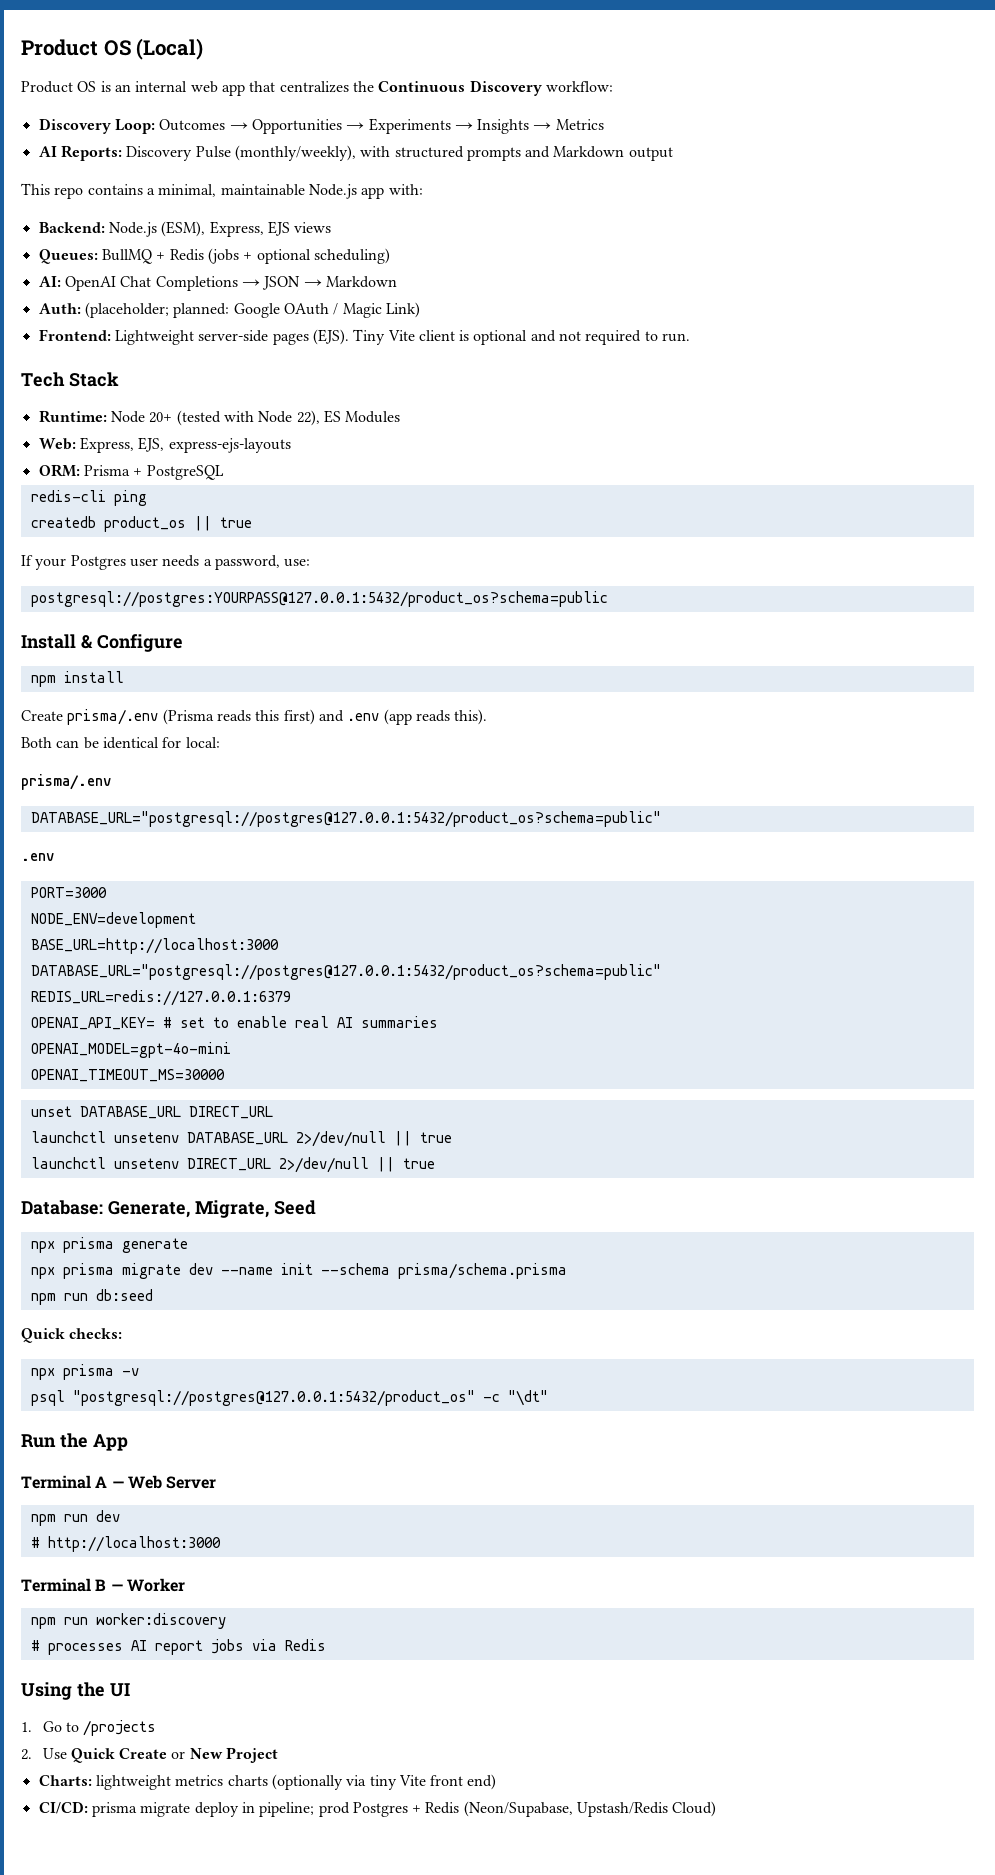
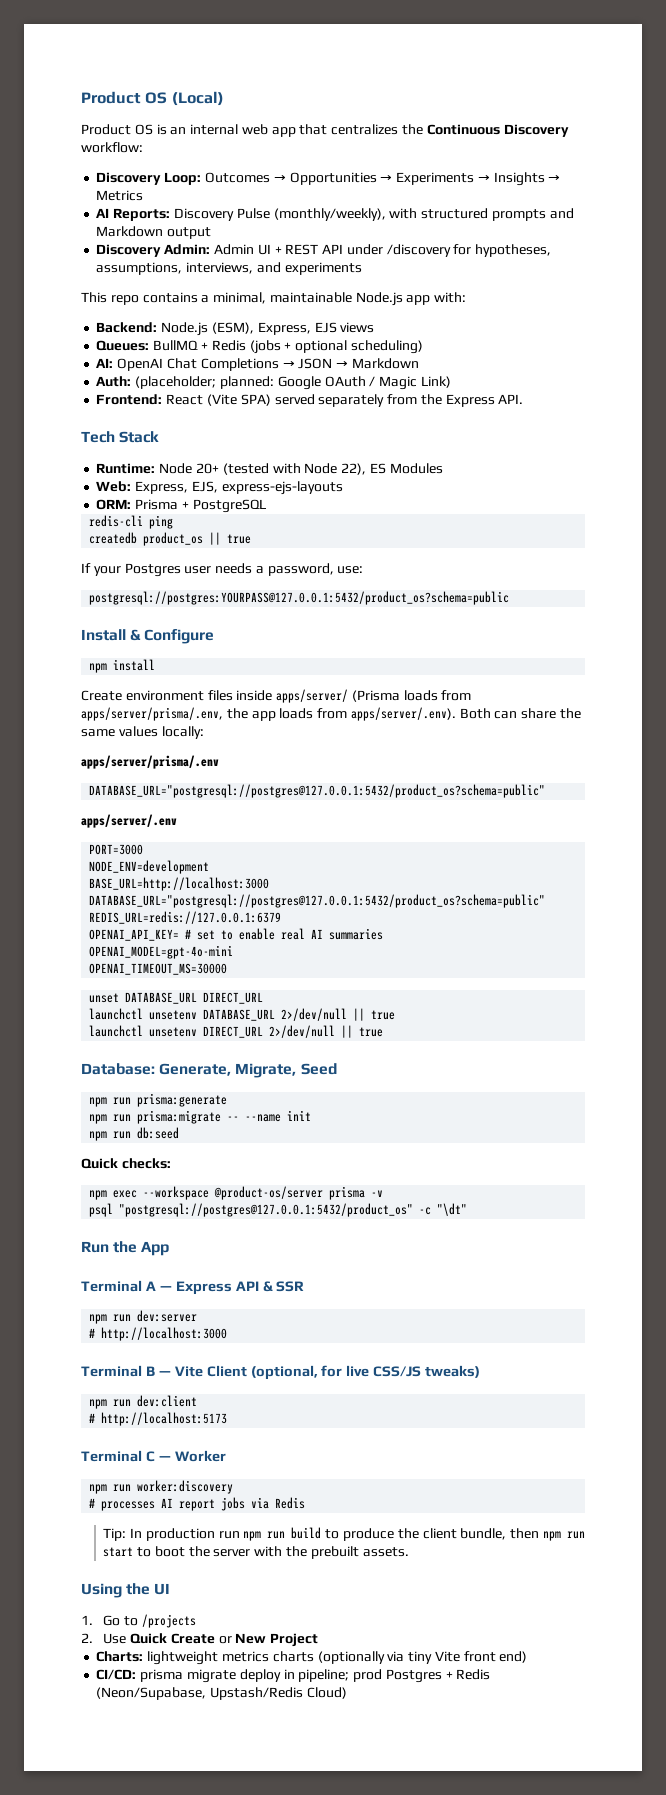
+ Discovery Admin: Admin UI + REST API under /discovery for hypotheses, assumptions, interviews, and experiments
- Frontend: Lightweight server-side pages (EJS). Tiny Vite client is optional and not required to run.
+ Frontend: React (Vite SPA) served separately from the Express API.
- Create prisma/.env (Prisma reads this first) and .env (app reads this).
- Both can be identical for local:
- prisma/.env
+ Create environment files inside apps/server/ (Prisma loads from apps/server/prisma/.env, the app loads from apps/server/.env). Both can share the same values locally:
+ apps/server/prisma/.env
  DATABASE_URL="postgresql://postgres@127.0.0.1:5432/product_os?schema=public"
- .env
+ apps/server/.env
- npx prisma generate
- npx prisma migrate dev --name init --schema prisma/schema.prisma
+ npm run prisma:generate
+ npm run prisma:migrate -- --name init
- npx prisma -v
+ npm exec --workspace @product-os/server prisma -v
- Terminal A — Web Server
- npm run dev
+ Terminal A — Express API & SSR
+ npm run dev:server
- Terminal B — Worker
+ Terminal B — Vite Client (optional, for live CSS/JS tweaks)
+ npm run dev:client
+ # http://localhost:5173
+ Terminal C — Worker
+ Tip: In production run npm run build to produce the client bundle, then npm run start to boot the server with the prebuilt assets.

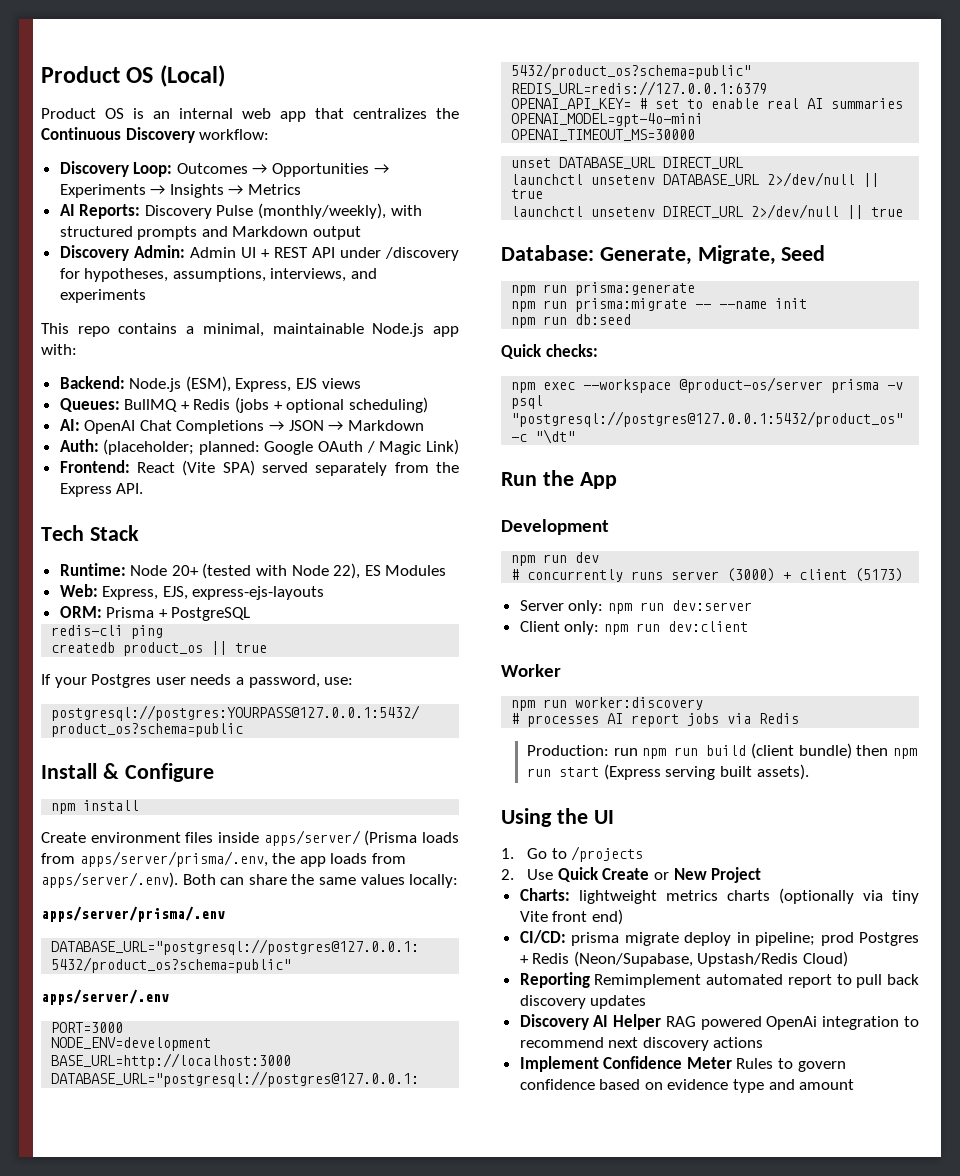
- Terminal A — Express API & SSR
- npm run dev:server
- # http://localhost:3000
- Terminal B — Vite Client (optional, for live CSS/JS tweaks)
- npm run dev:client
- # http://localhost:5173
- Terminal C — Worker
+ Development
+ npm run dev
+ # concurrently runs server (3000) + client (5173)
+ Server only: npm run dev:server
+ Client only: npm run dev:client
+ Worker
- Tip: In production run npm run build to produce the client bundle, then npm run start to boot the server with the prebuilt assets.
+ Production: run npm run build (client bundle) then npm run start (Express serving built assets).
+ Reporting Remimplement automated report to pull back discovery updates
+ Discovery AI Helper RAG powered OpenAi integration to recommend next discovery actions
+ Implement Confidence Meter Rules to govern confidence based on evidence type and amount

